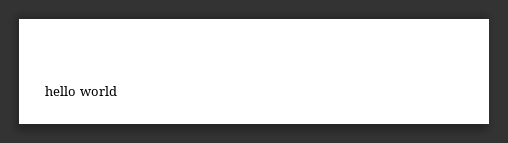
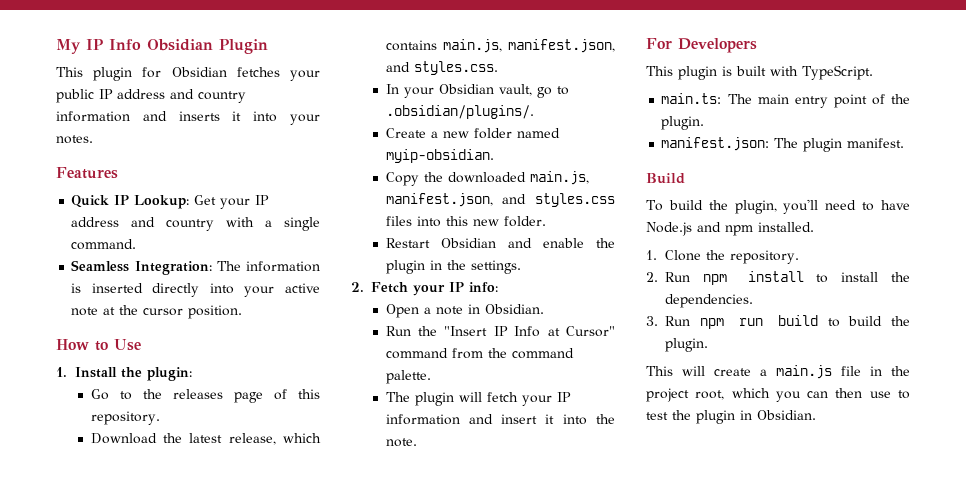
- hello world
+ My IP Info Obsidian Plugin
+ This plugin for Obsidian fetches your public IP address and country information and inserts it into your notes.
+ Features
+ Quick IP Lookup: Get your IP address and country with a single command.
+ Seamless Integration: The information is inserted directly into your active note at the cursor position.
+ How to Use
+ 1. Install the plugin:
+ Go to the releases page of this repository.
+ Download the latest release, which contains main.js, manifest.json, and styles.css.
+ In your Obsidian vault, go to .obsidian/plugins/.
+ Create a new folder named myip-obsidian.
+ Copy the downloaded main.js, manifest.json, and styles.css files into this new folder.
+ Restart Obsidian and enable the plugin in the settings.
+ 2. Fetch your IP info:
+ Open a note in Obsidian.
+ Run the "Insert IP Info at Cursor" command from the command palette.
+ The plugin will fetch your IP information and insert it into the note.
+ For Developers
+ This plugin is built with TypeScript.
+ main.ts: The main entry point of the plugin.
+ manifest.json: The plugin manifest.
+ Build
+ To build the plugin, you'll need to have Node.js and npm installed.
+ 1. Clone the repository.
+ 2. Run npm install to install the dependencies.
+ 3. Run npm run build to build the plugin.
+ This will create a main.js file in the project root, which you can then use to test the plugin in Obsidian.

